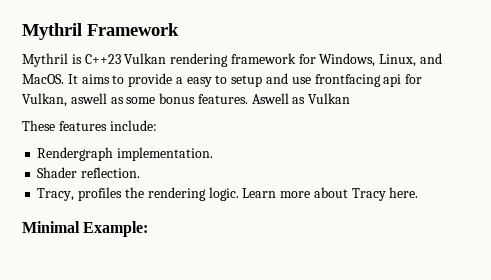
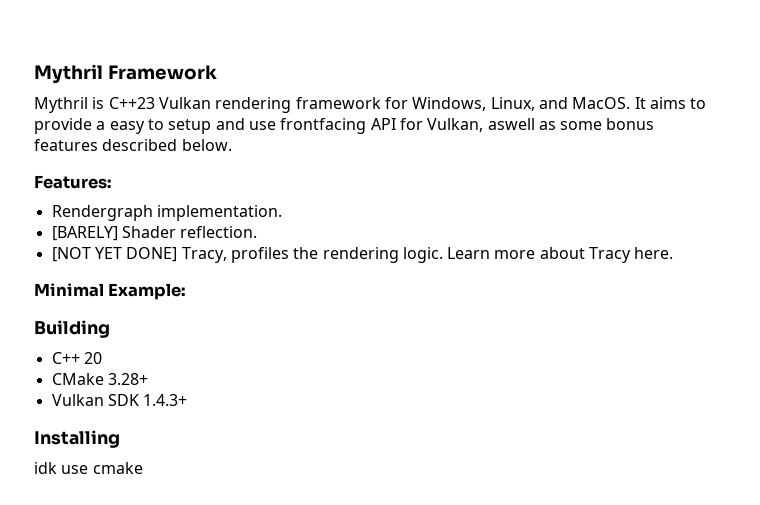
- It aims to provide a easy to setup and use frontfacing api for Vulkan, aswell as some bonus features. Aswell as Vulkan
- These features include:
+ It aims to provide a easy to setup and use frontfacing API for Vulkan, aswell as some bonus features described below.
+ Features:
- Shader reflection.
+ [BARELY] Shader reflection.
- Tracy, profiles the rendering logic.
+ [NOT YET DONE] Tracy, profiles the rendering logic.
+ Building
+ C++ 20
+ CMake 3.28+
+ Vulkan SDK 1.4.3+
+ Installing
+ idk use cmake

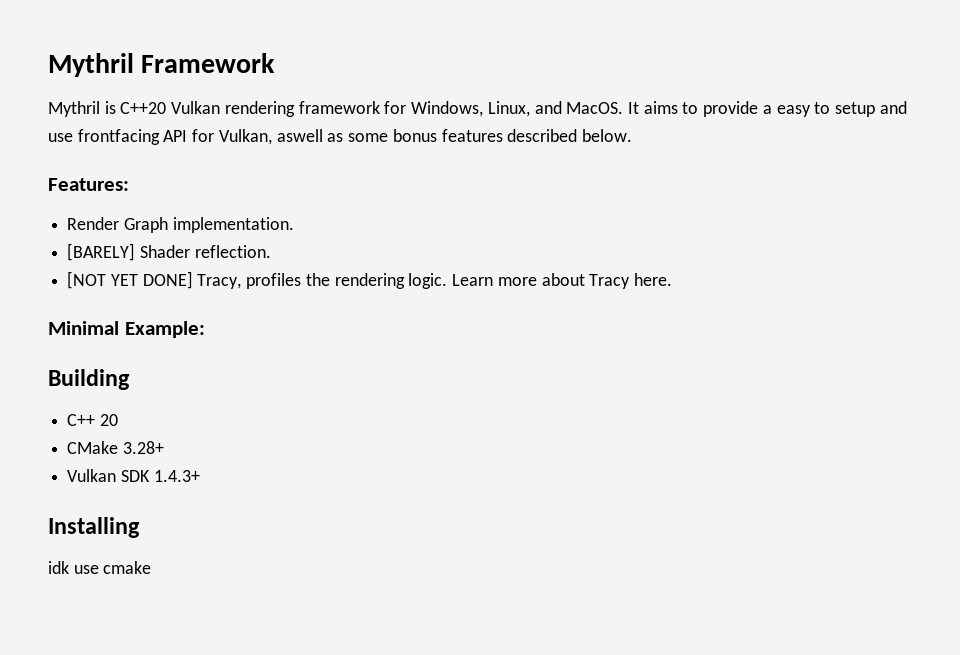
- Mythril is C++23 Vulkan rendering framework for Windows, Linux, and MacOS.
+ Mythril is C++20 Vulkan rendering framework for Windows, Linux, and MacOS.
- Rendergraph implementation.
+ Render Graph implementation.

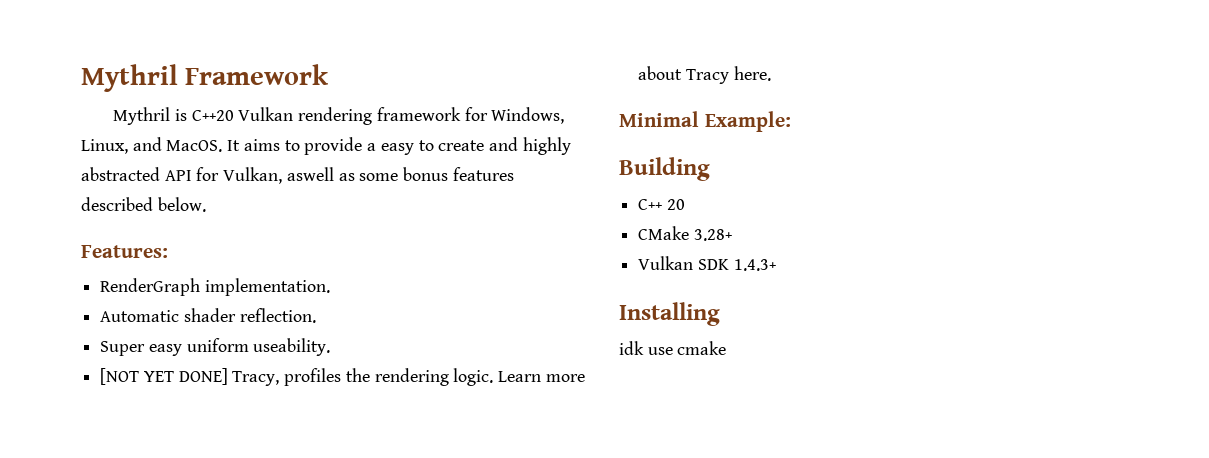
- It aims to provide a easy to setup and use frontfacing API for Vulkan, aswell as some bonus features described below.
+ It aims to provide a easy to create and highly abstracted API for Vulkan, aswell as some bonus features described below.
- Render Graph implementation.
+ RenderGraph implementation.
- [BARELY] Shader reflection.
+ Automatic shader reflection.
+ Super easy uniform useability.

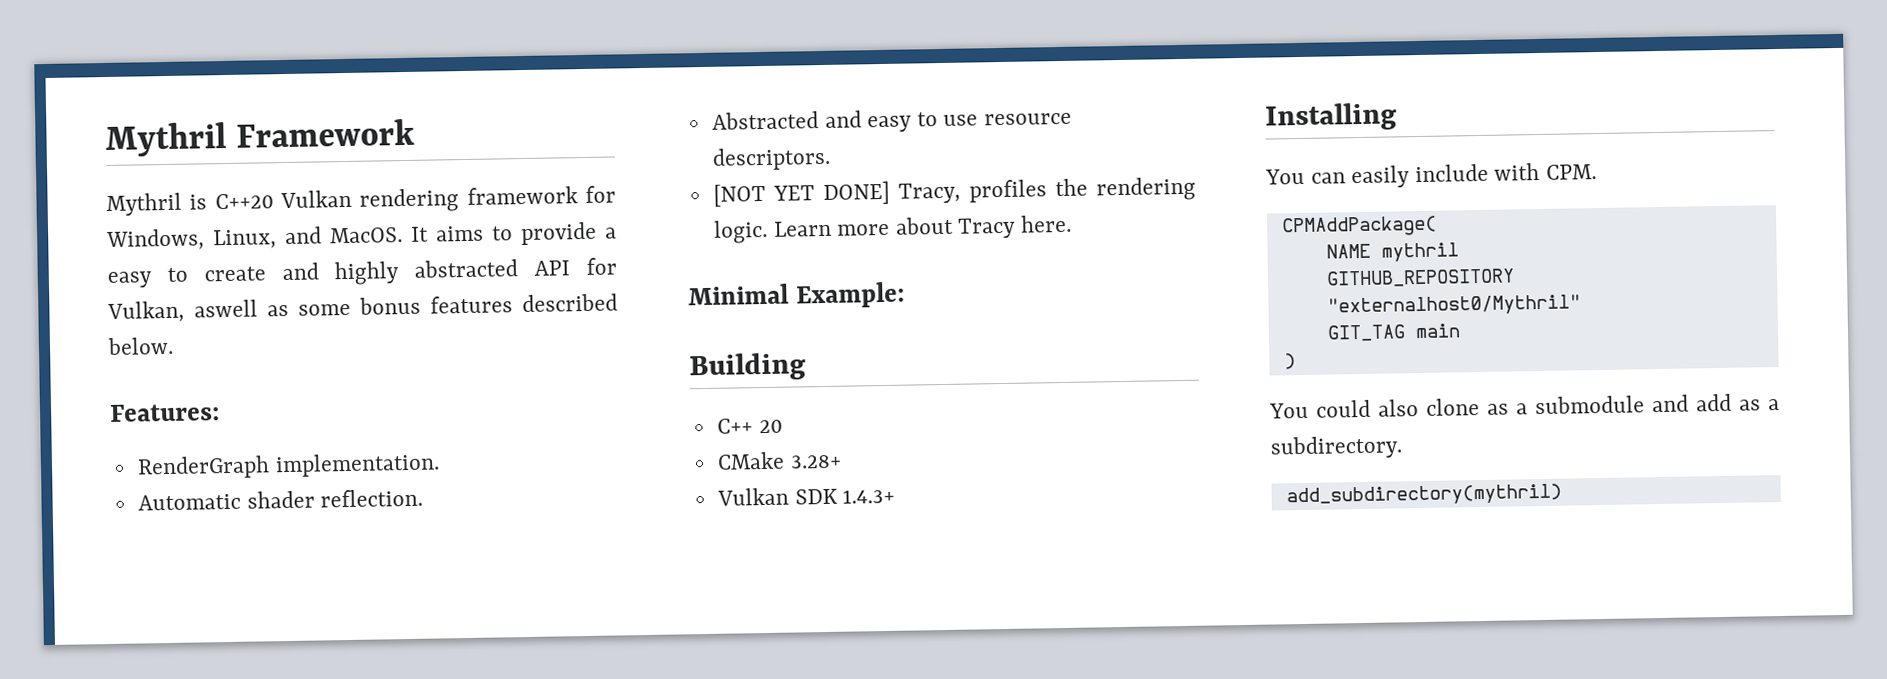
- Super easy uniform useability.
+ Abstracted and easy to use resource descriptors.
- idk use cmake
+ You can easily include with CPM.
+ CPMAddPackage(
+ NAME mythril
+ GITHUB_REPOSITORY "externalhost0/Mythril"
+ GIT_TAG main
+ )
+ You could also clone as a submodule and add as a subdirectory.
+ add_subdirectory(mythril)

